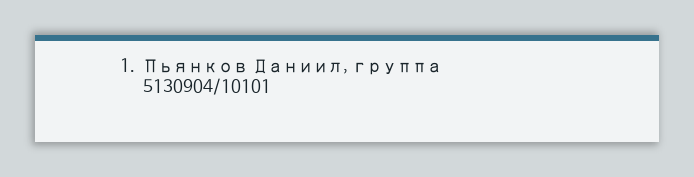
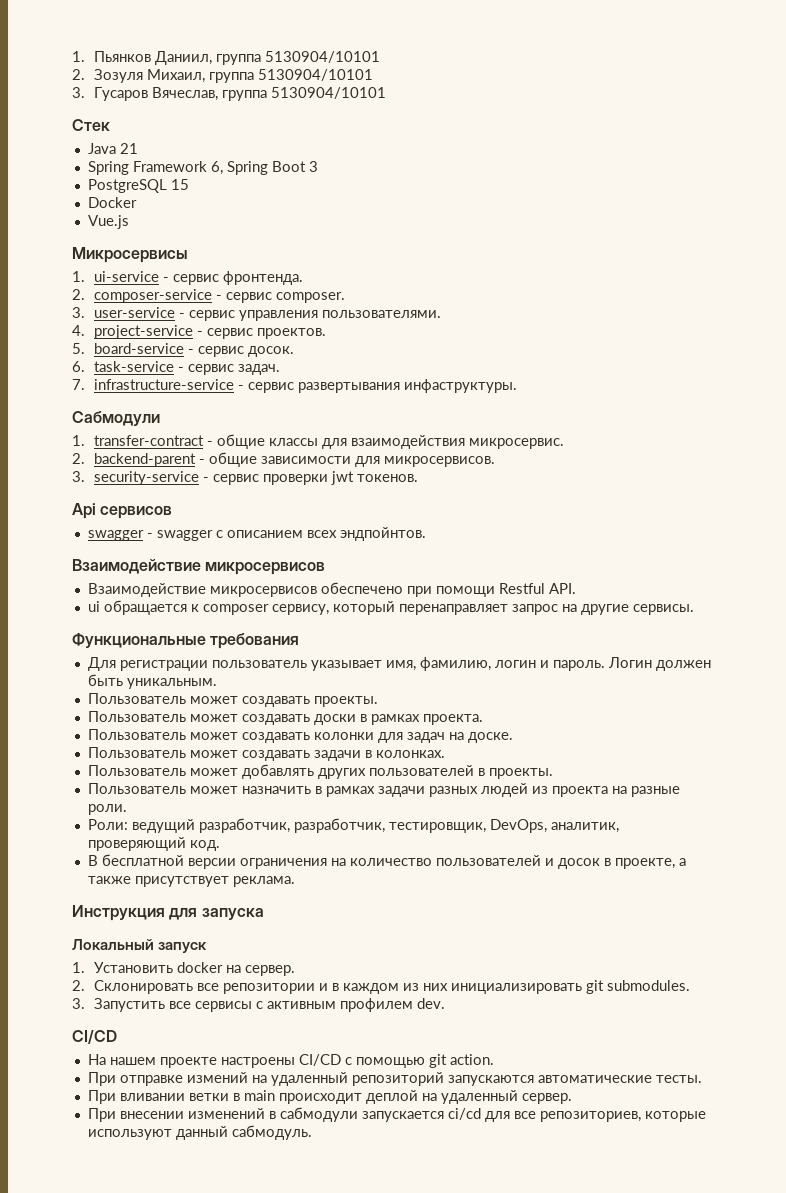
+ 2. Зозуля Михаил, группа 5130904/10101
+ 3. Гусаров Вячеслав, группа 5130904/10101
+ Стек
+ Java 21
+ Spring Framework 6, Spring Boot 3
+ PostgreSQL 15
+ Docker
+ Vue.js
+ Микросервисы
+ 1. ui-service - сервис фронтенда.
+ 2. composer-service - сервис composer.
+ 3. user-service - сервис управления пользователями.
+ 4. project-service - сервис проектов.
+ 5. board-service - сервис досок.
+ 6. task-service - сервис задач.
+ 7. infrastructure-service - сервис развертывания инфаструктуры.
+ Сабмодули
+ 1. transfer-contract - общие классы для взаимодействия микросервис.
+ 2. backend-parent - общие зависимости для микросервисов.
+ 3. security-service - сервис проверки jwt токенов.
+ Api сервисов
+ swagger - swagger с описанием всех эндпойнтов.
+ Взаимодействие микросервисов
+ Взаимодействие микросервисов обеспечено при помощи Restful API.
+ ui обращается к composer сервису, который перенаправляет запрос на другие сервисы.
+ Функциональные требования
+ Для регистрации пользователь указывает имя, фамилию, логин и пароль. Логин должен быть уникальным.
+ Пользователь может создавать проекты.
+ Пользователь может создавать доски в рамках проекта.
+ Пользователь может создавать колонки для задач на доске.
+ Пользователь может создавать задачи в колонках.
+ Пользователь может добавлять других пользователей в проекты.
+ Пользователь может назначить в рамках задачи разных людей из проекта на разные роли.
+ Роли: ведущий разработчик, разработчик, тестировщик, DevOps, аналитик, проверяющий код.
+ В бесплатной версии ограничения на количество пользователей и досок в проекте, а также присутствует реклама.
+ Инструкция для запуска
+ Локальный запуск
+ 1. Установить docker на сервер.
+ 2. Склонировать все репозитории и в каждом из них инициализировать git submodules.
+ 3. Запустить все сервисы с активным профилем dev.
+ CI/CD
+ На нашем проекте настроены CI/CD с помощью git action.
+ При отправке измений на удаленный репозиторий запускаются автоматические тесты.
+ При вливании ветки в main происходит деплой на удаленный сервер.
+ При внесении изменений в сабмодули запускается ci/cd для все репозиториев, которые используют данный сабмодуль.

